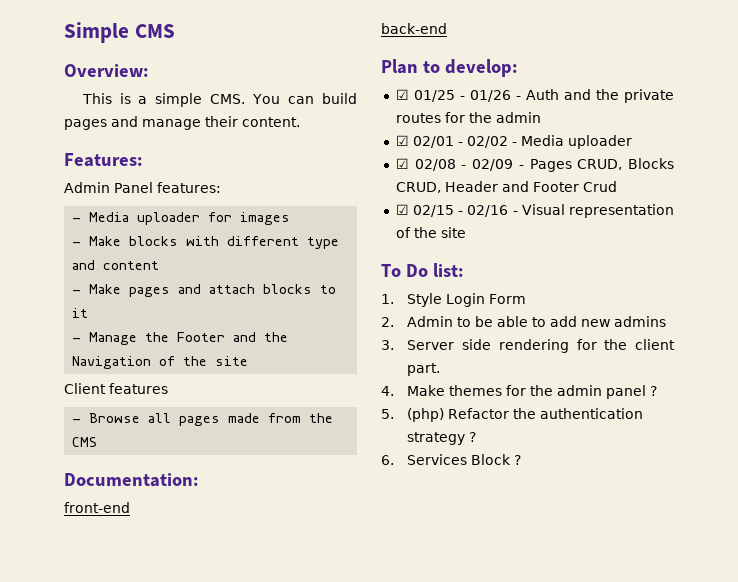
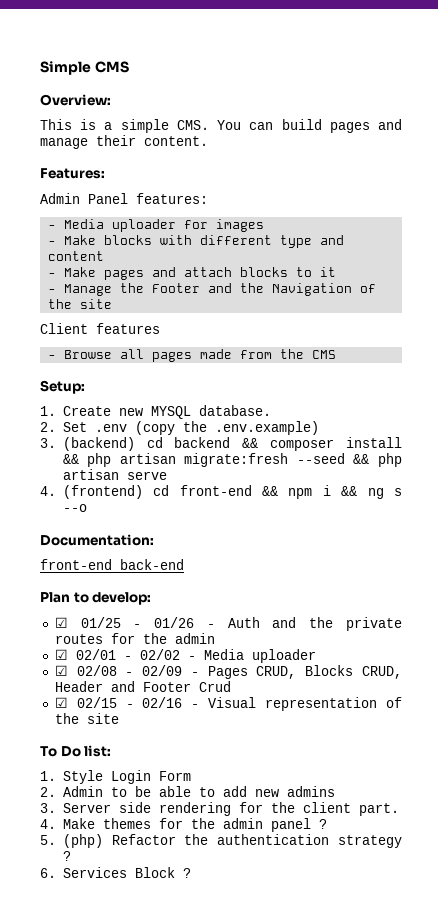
+ Setup:
+ 1. Create new MYSQL database.
+ 2. Set .env (copy the .env.example)
+ 3. (backend) cd backend && composer install && php artisan migrate:fresh --seed && php artisan serve
+ 4. (frontend) cd front-end && npm i && ng s --o
- front-end
- back-end
+ front-end back-end

